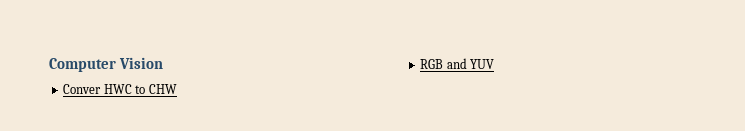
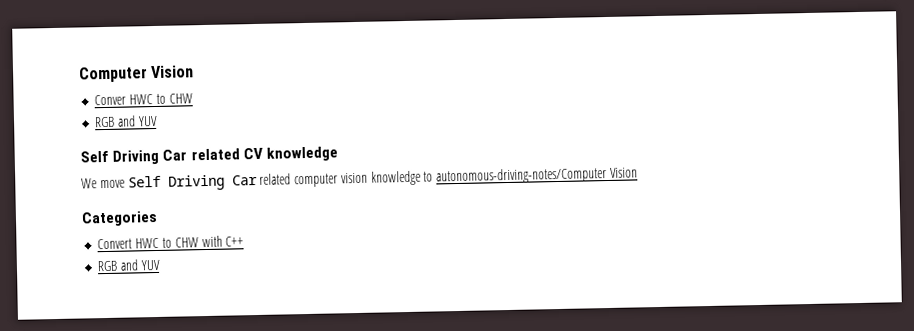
+ Self Driving Car related CV knowledge
+ We move Self Driving Car related computer vision knowledge to autonomous-driving-notes/Computer Vision
+ Categories
+ Convert HWC to CHW with C++
+ RGB and YUV

